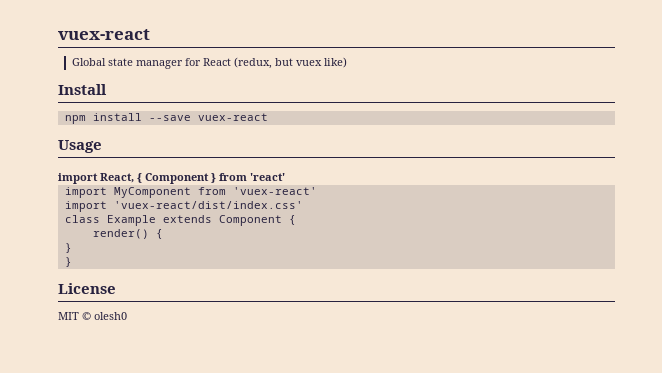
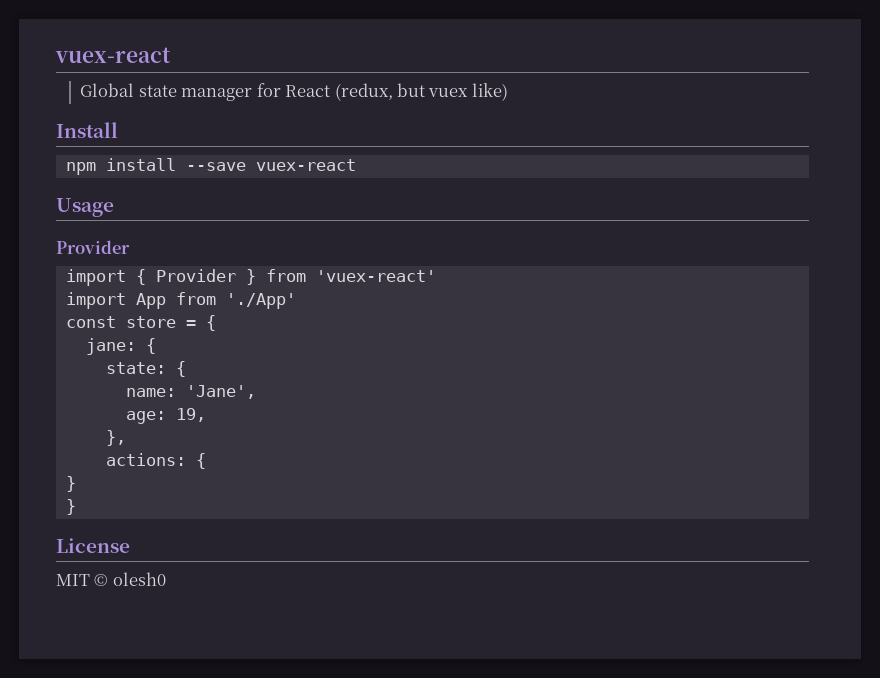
  Usage
- import React, { Component } from 'react'
- import MyComponent from 'vuex-react'
- import 'vuex-react/dist/index.css'
- class Example extends Component {
- render() {
+ Provider
+ import { Provider } from 'vuex-react'
+ import App from './App'
+ const store = {
+ jane: {
+ state: {
+ name: 'Jane',
+ age: 19,
+ },
+ actions: {

